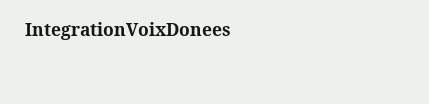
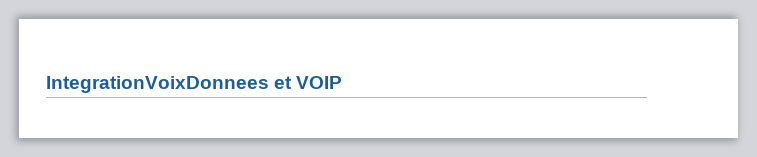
- IntegrationVoixDonees
+ IntegrationVoixDonnees et VOIP

